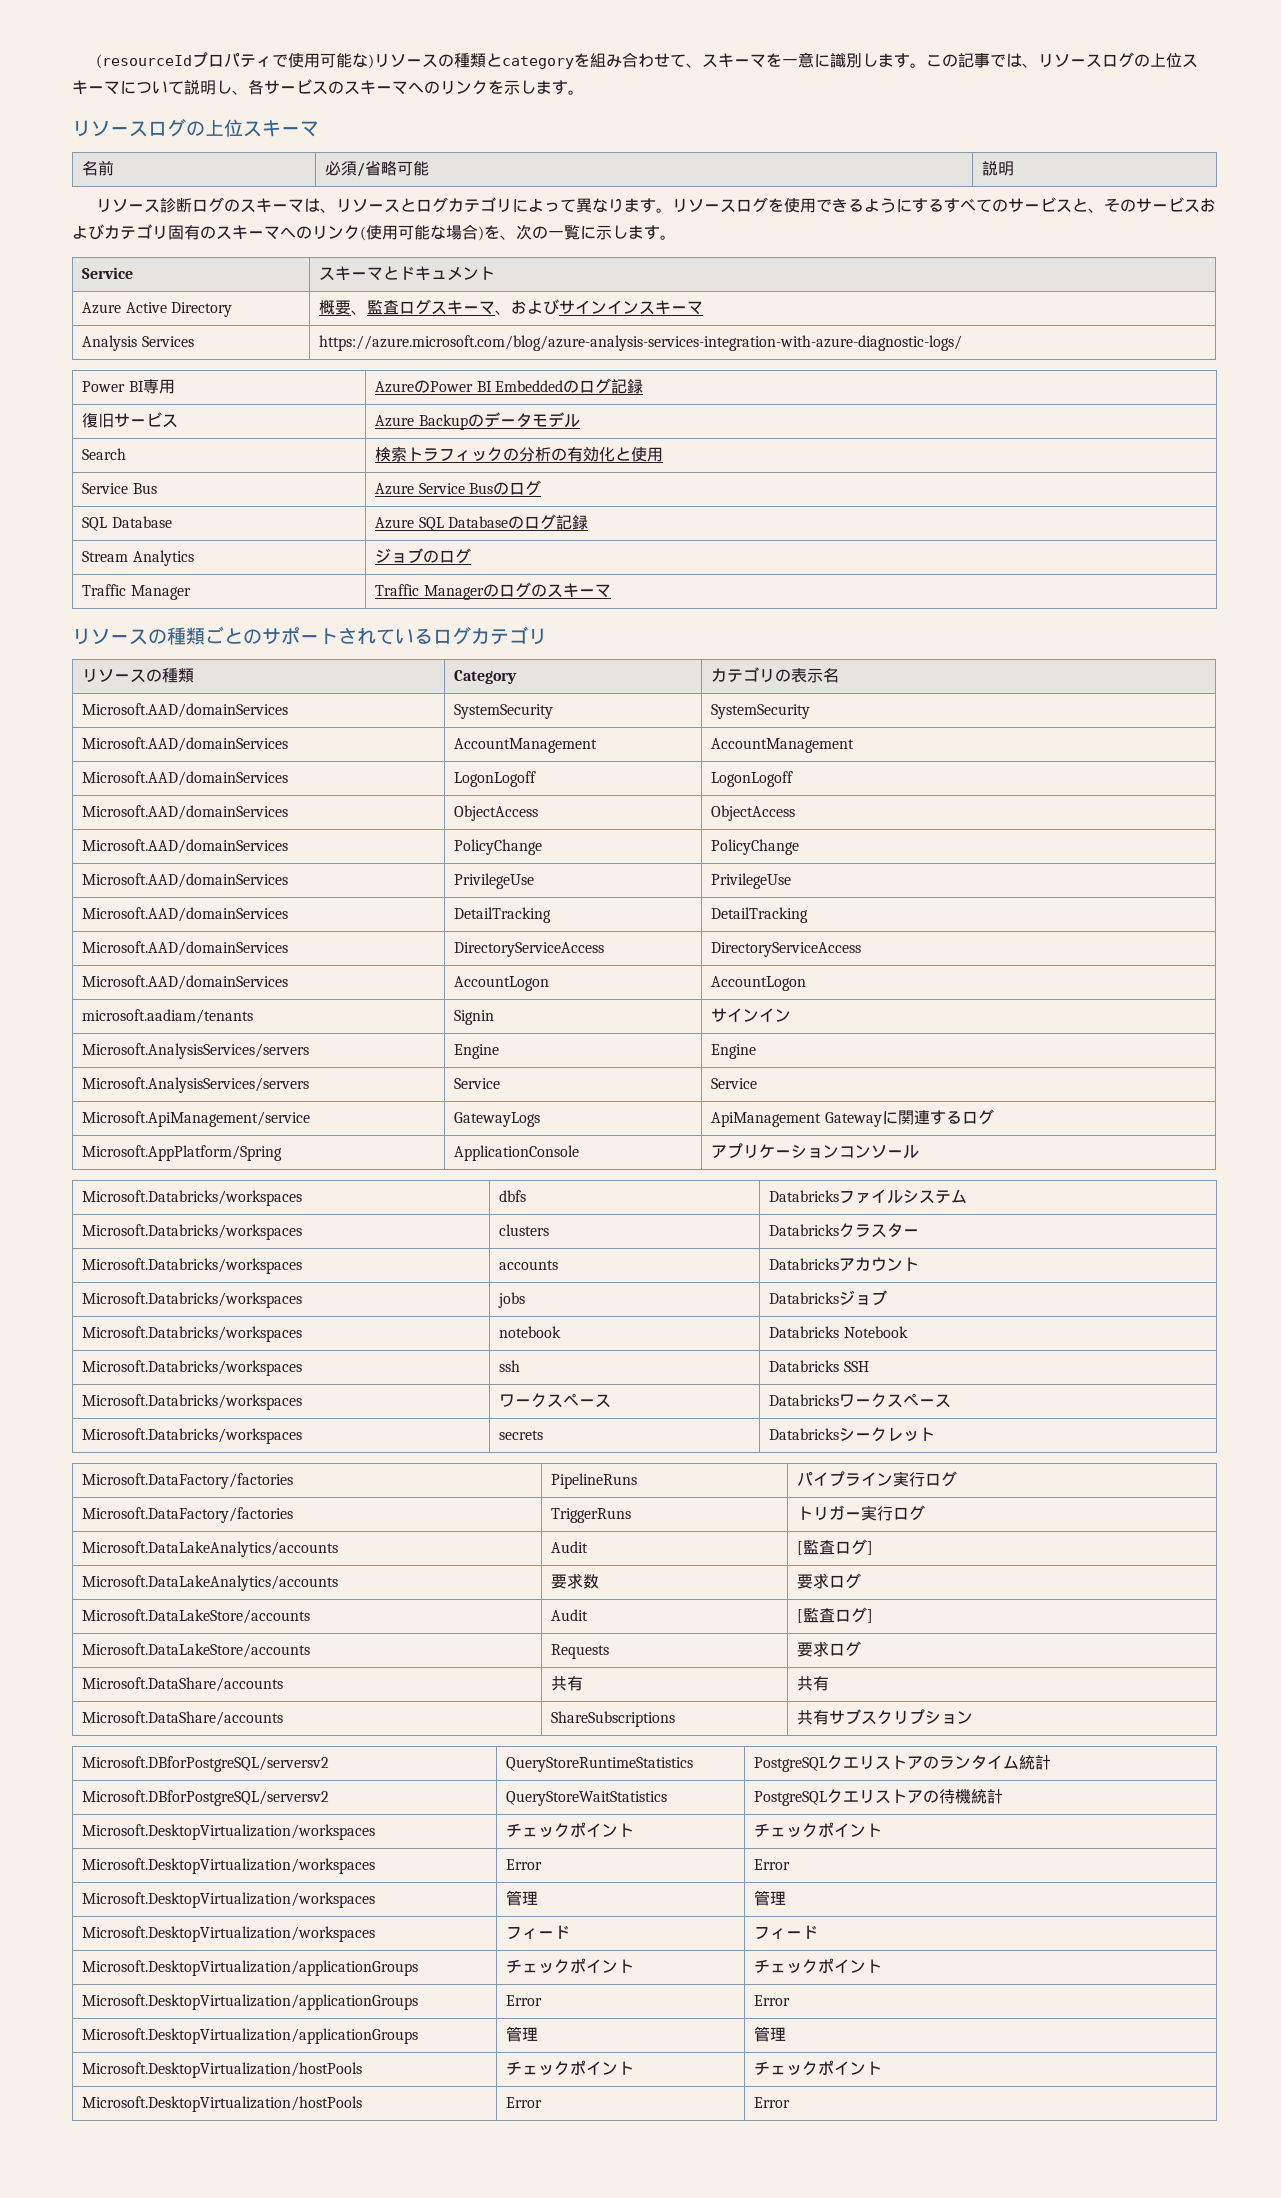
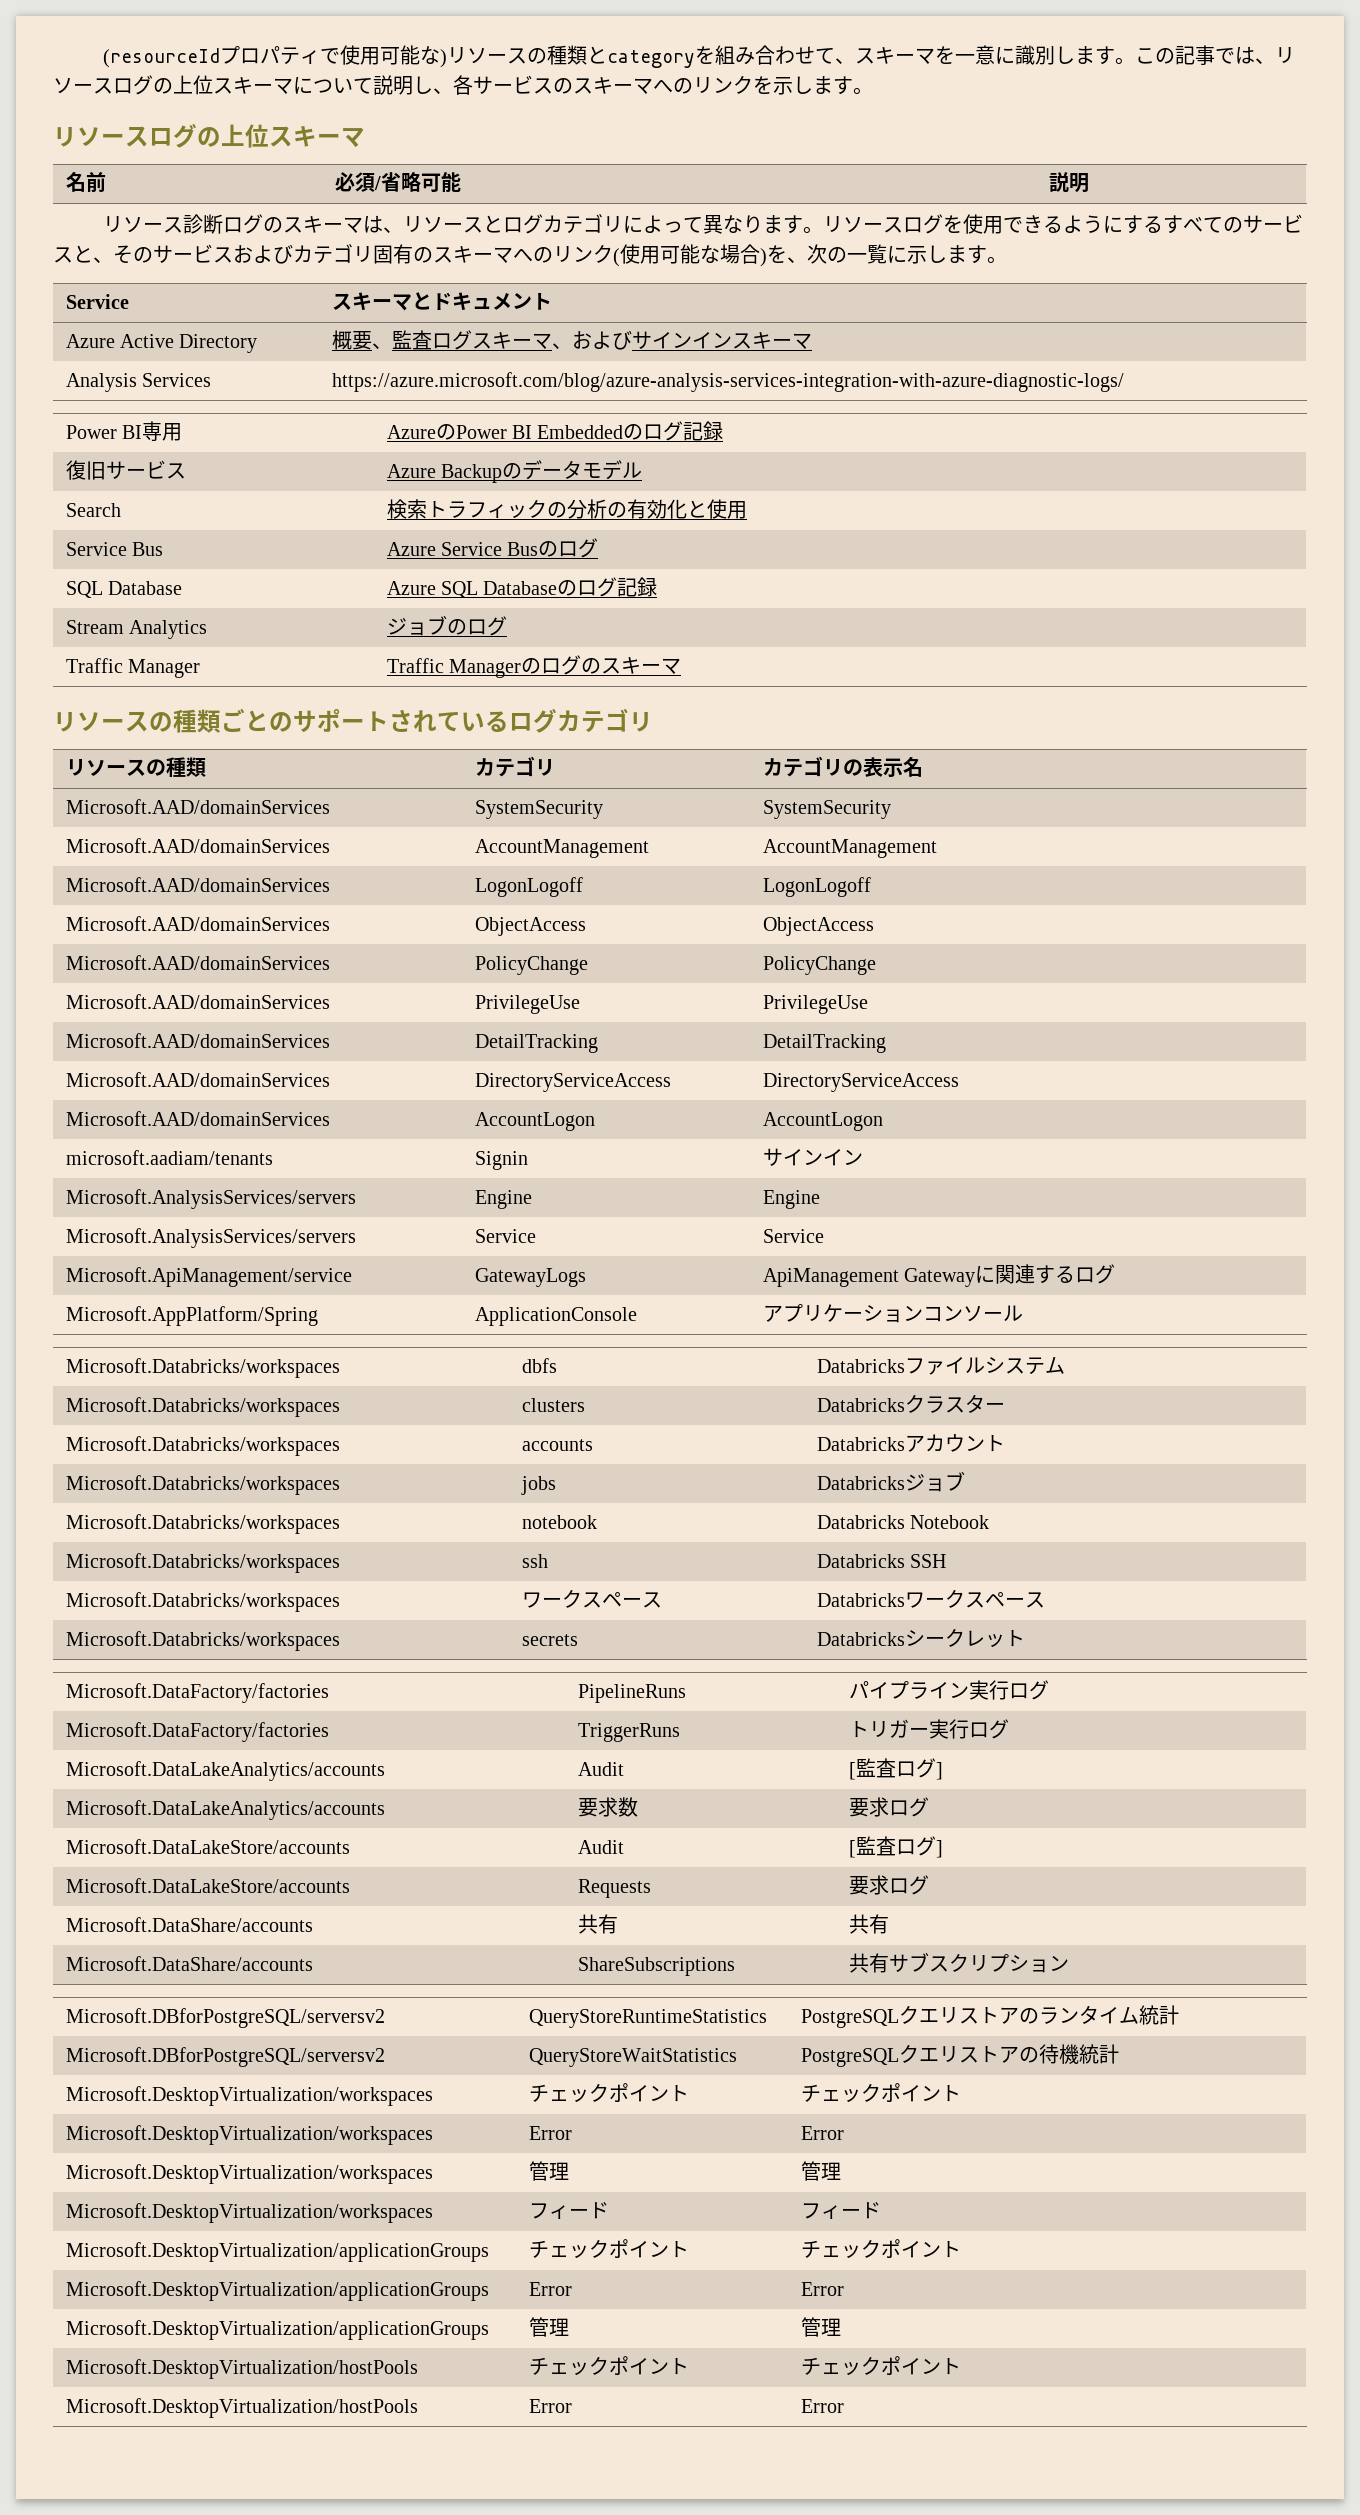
- リソースの種類 | Category | カテゴリの表示名
+ リソースの種類 | カテゴリ | カテゴリの表示名

